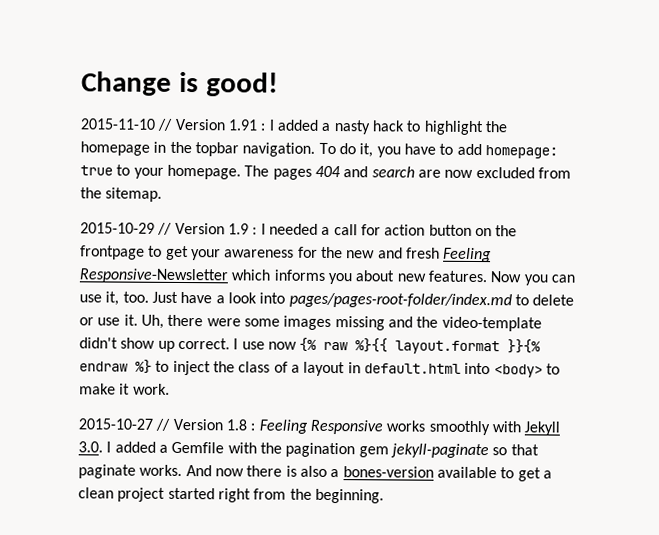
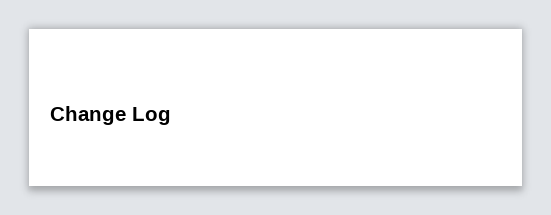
- Change is good!
- 2015-11-10 // Version 1.91 : I added a nasty hack to highlight the homepage in the topbar navigation. To do it, you have to add homepage: true to your homepage. The pages 404 and search are now excluded from the sitemap.
- 2015-10-29 // Version 1.9 : I needed a call for action button on the frontpage to get your awareness for the new and fresh Feeling Responsive-Newsletter which informs you about new features. Now you can use it, too. Just have a look into pages/pages-root-folder/index.md to delete or use it. Uh, there were some images missing and the video-template didn't show up correct. I use now {% raw %}{{ layout.format }}{% endraw %} to inject the class of a layout in default.html into <body> to make it work.
- 2015-10-27 // Version 1.8 : Feeling Responsive works smoothly with Jekyll 3.0. I added a Gemfile with the pagination gem jekyll-paginate so that paginate works. And now there is also a bones-version available to get a clean project started right from the beginning.
+ Change Log

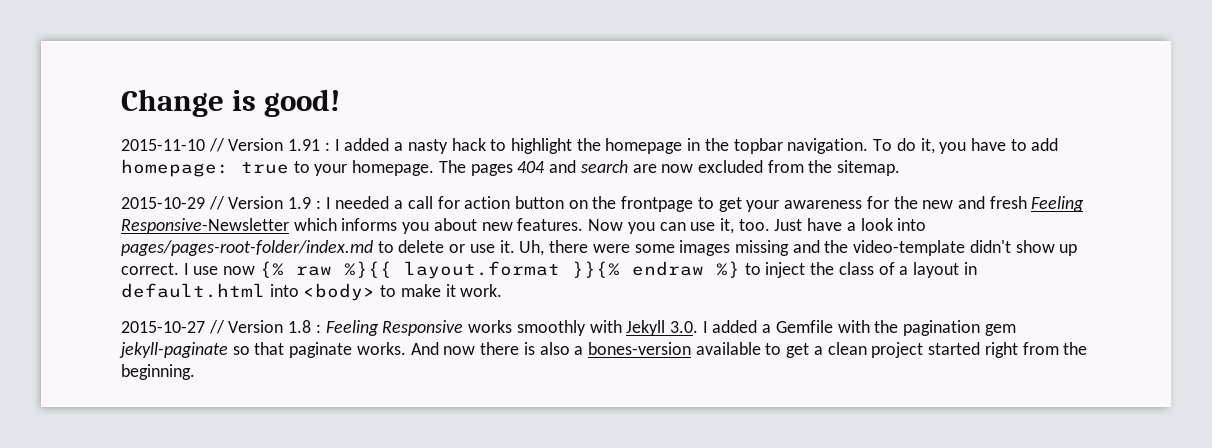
- Change Log
+ Change is good!
+ 2015-11-10 // Version 1.91 : I added a nasty hack to highlight the homepage in the topbar navigation. To do it, you have to add homepage: true to your homepage. The pages 404 and search are now excluded from the sitemap.
+ 2015-10-29 // Version 1.9 : I needed a call for action button on the frontpage to get your awareness for the new and fresh Feeling Responsive-Newsletter which informs you about new features. Now you can use it, too. Just have a look into pages/pages-root-folder/index.md to delete or use it. Uh, there were some images missing and the video-template didn't show up correct. I use now {% raw %}{{ layout.format }}{% endraw %} to inject the class of a layout in default.html into <body> to make it work.
+ 2015-10-27 // Version 1.8 : Feeling Responsive works smoothly with Jekyll 3.0. I added a Gemfile with the pagination gem jekyll-paginate so that paginate works. And now there is also a bones-version available to get a clean project started right from the beginning.

